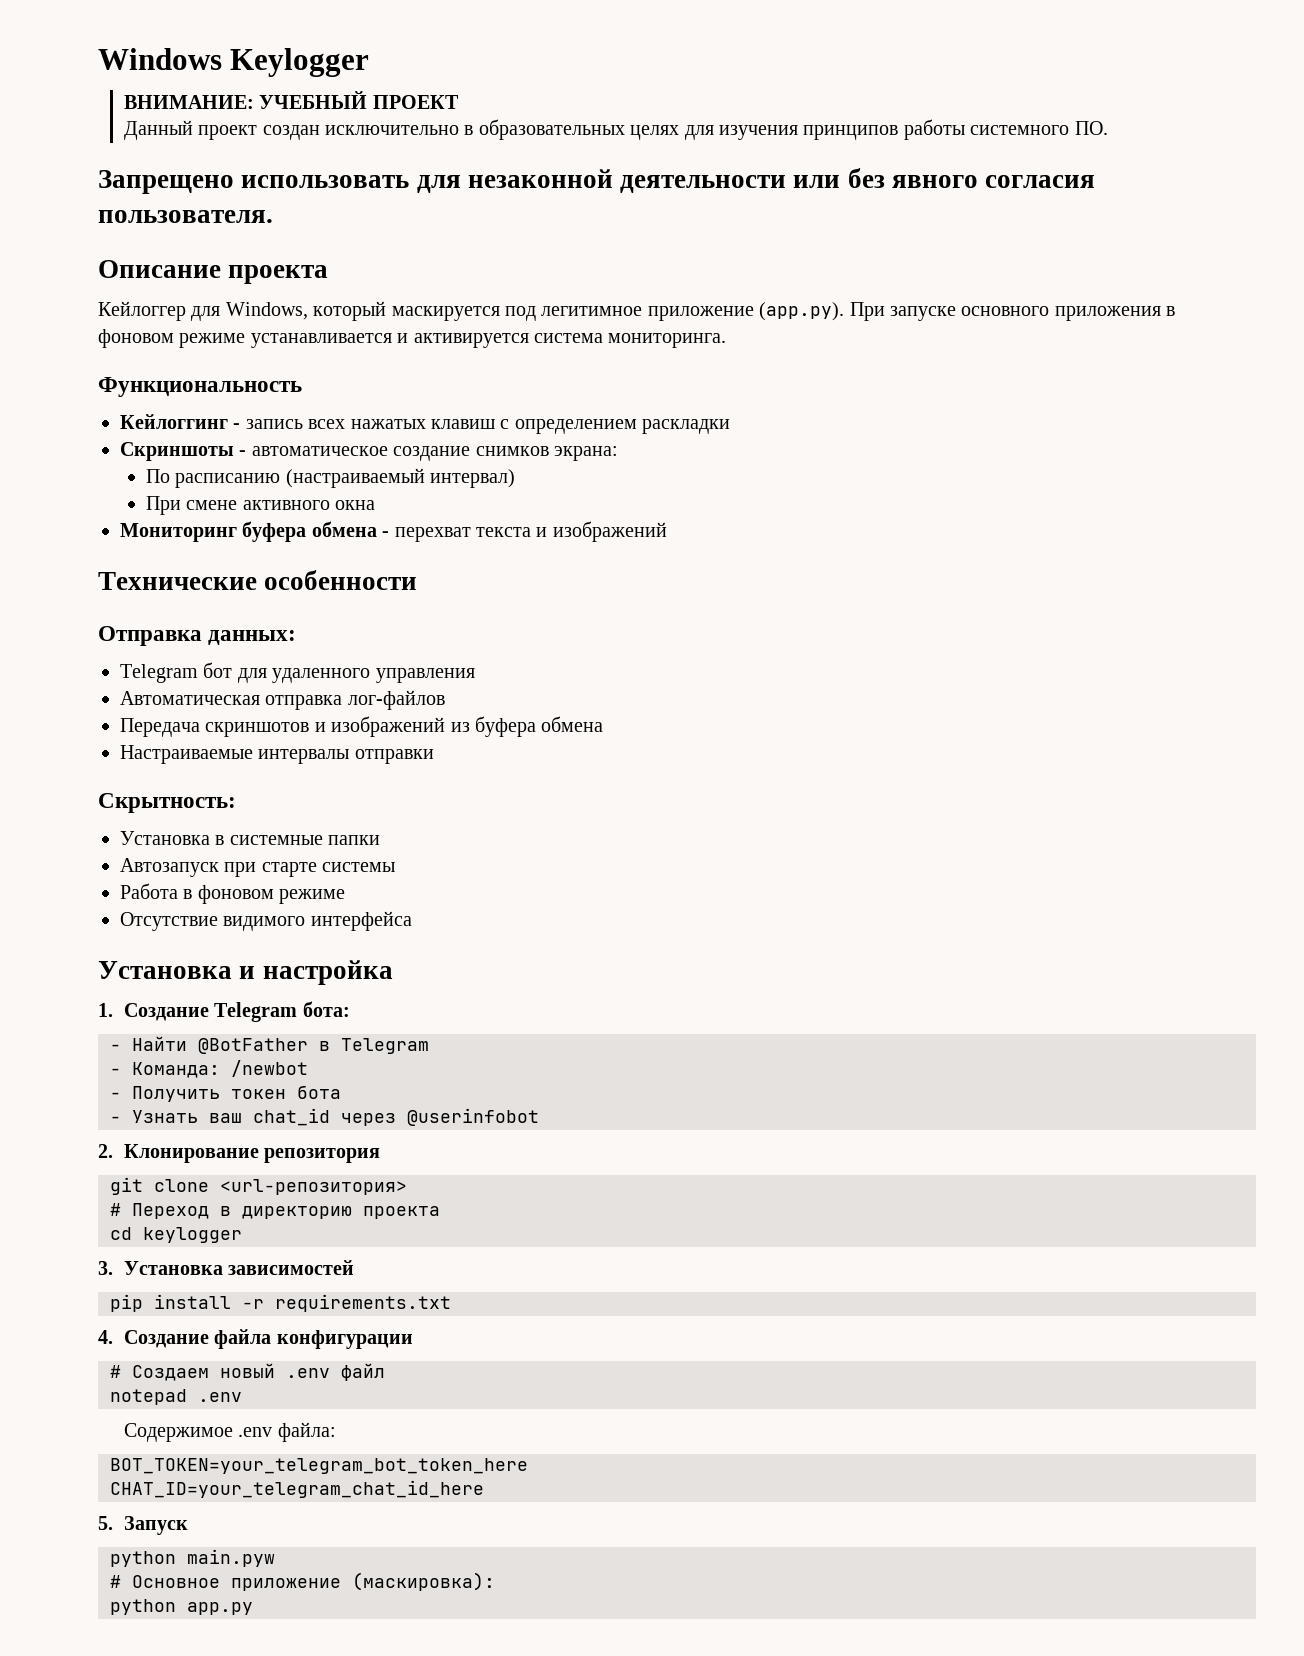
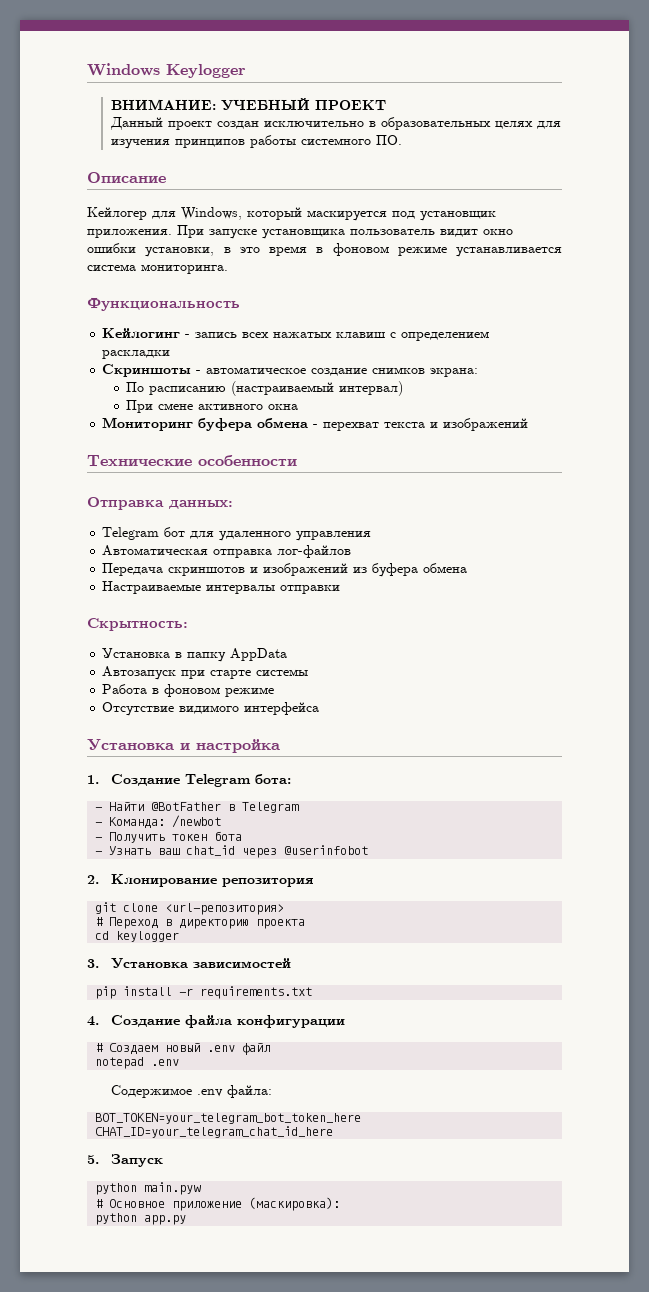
- Запрещено использовать для незаконной деятельности или без явного согласия пользователя.
- Описание проекта
- Кейлоггер для Windows, который маскируется под легитимное приложение (app.py). При запуске основного приложения в фоновом режиме устанавливается и активируется система мониторинга.
+ Описание
+ Кейлогер для Windows, который маскируется под установщик приложения. При запуске установщика пользователь видит окно ошибки установки, в это время в фоновом режиме устанавливается система мониторинга.
- Кейлоггинг - запись всех нажатых клавиш с определением раскладки
+ Кейлогинг - запись всех нажатых клавиш с определением раскладки
- Установка в системные папки
+ Установка в папку AppData

